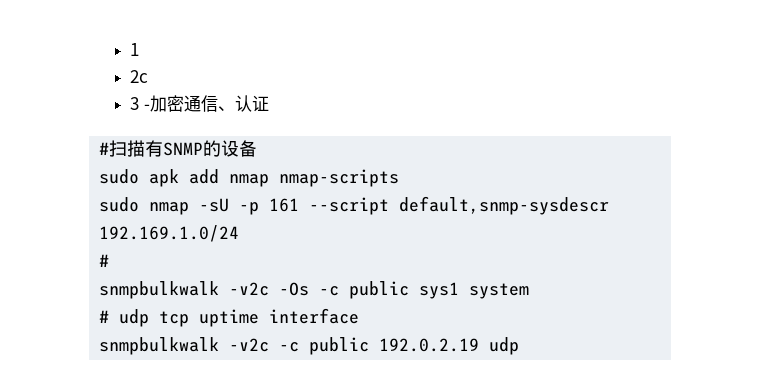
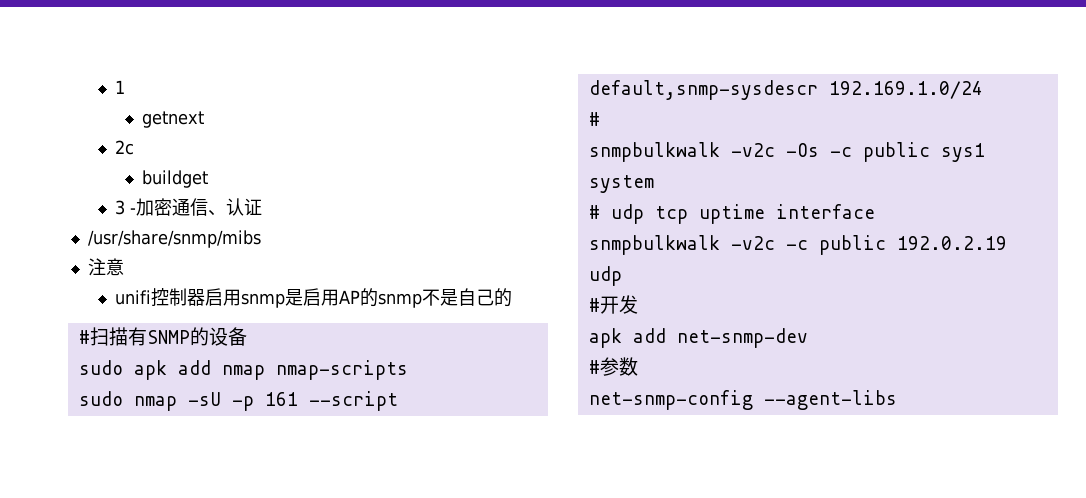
+ getnext
+ buildget
+ /usr/share/snmp/mibs
+ 注意
+ unifi控制器启用snmp是启用AP的snmp不是自己的
+ #开发
+ apk add net-snmp-dev
+ #参数
+ net-snmp-config --agent-libs

